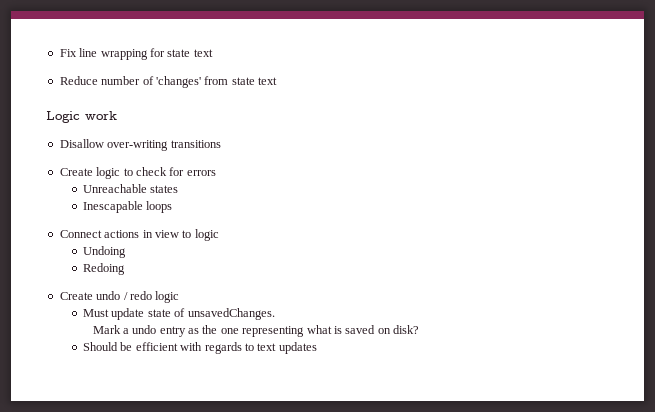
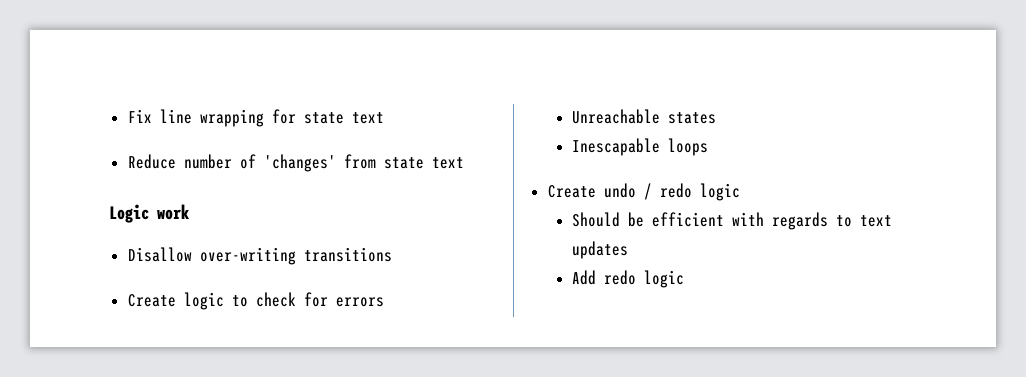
- Connect actions in view to logic
- Undoing
- Redoing
- Must update state of unsavedChanges.
- Mark a undo entry as the one representing what is saved on disk?
+ Add redo logic

